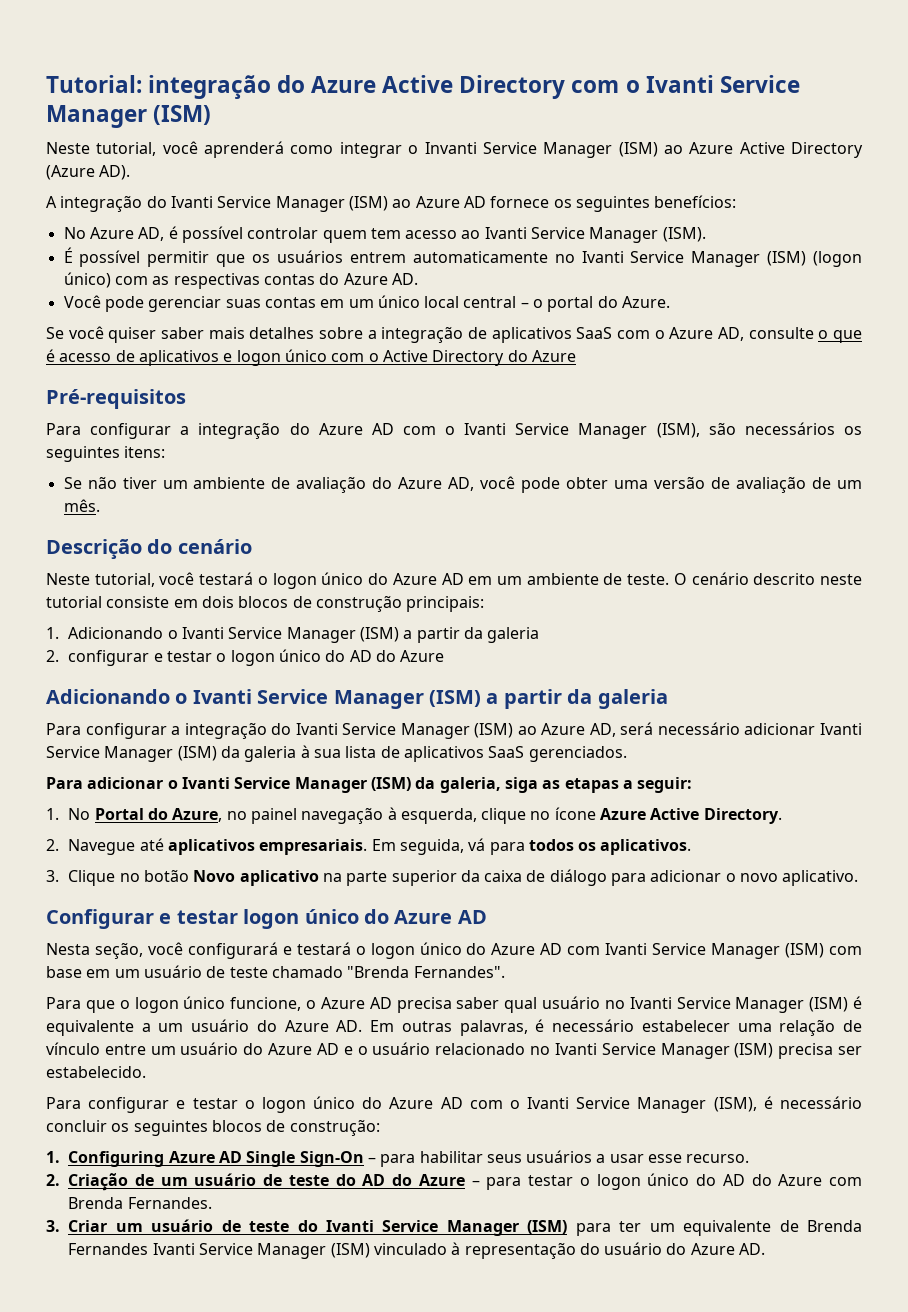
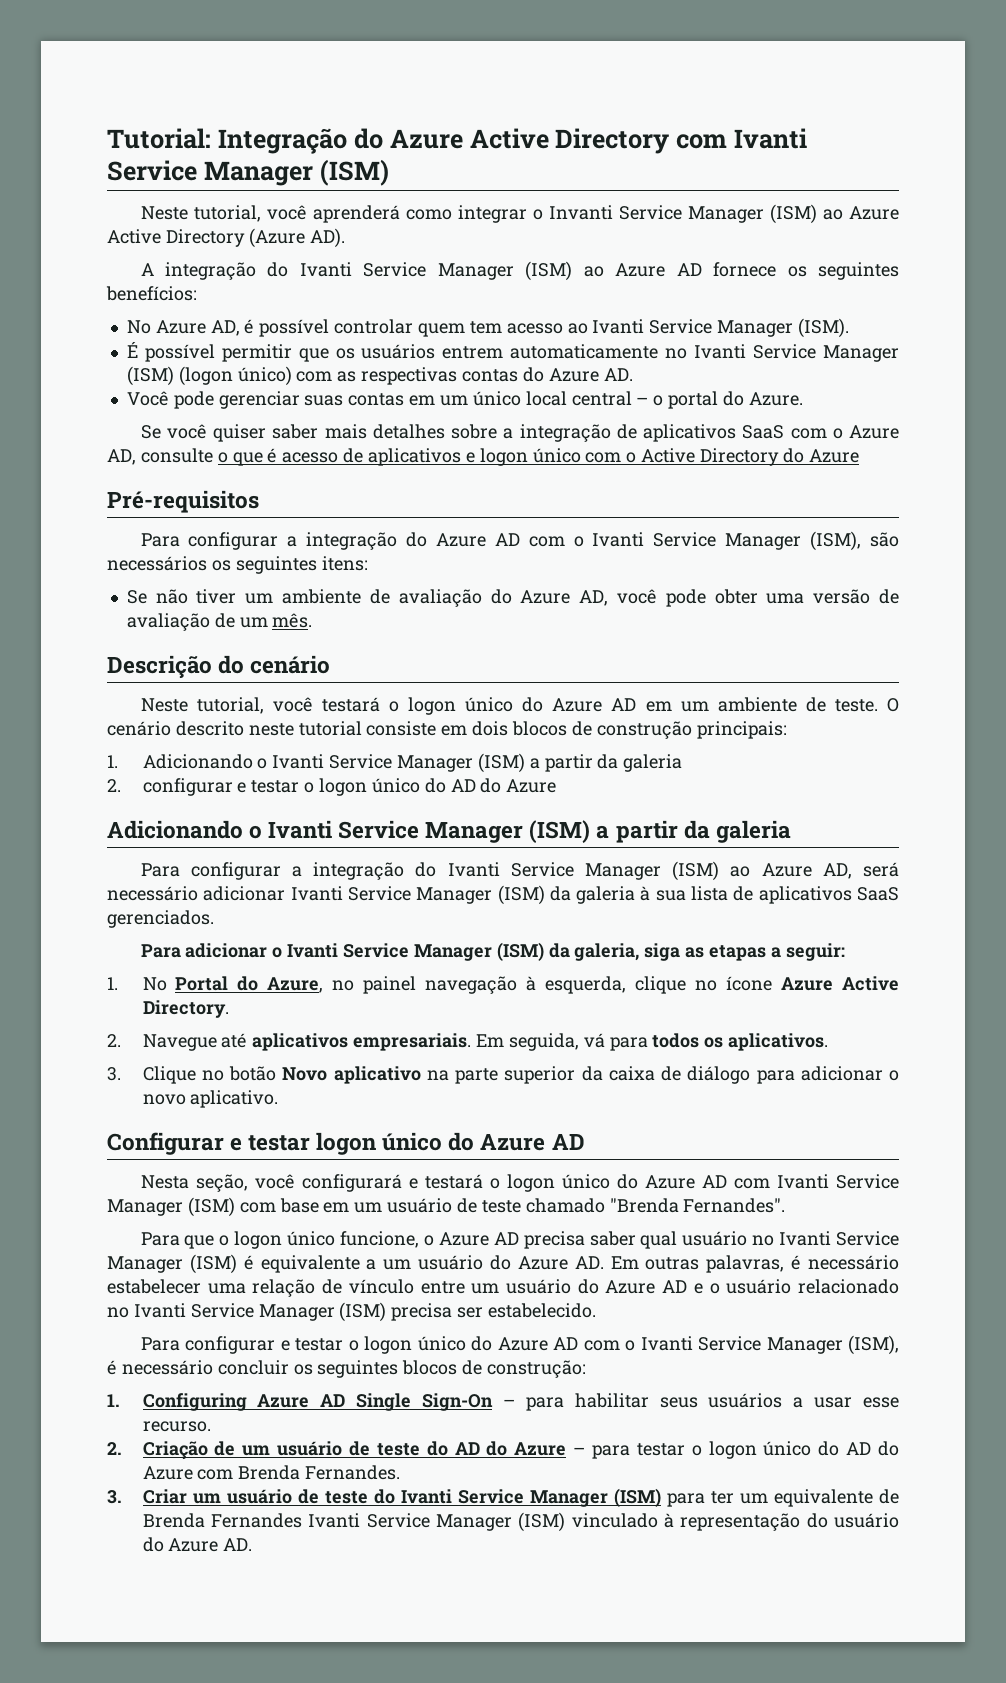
- Tutorial: integração do Azure Active Directory com o Ivanti Service Manager (ISM)
+ Tutorial: Integração do Azure Active Directory com Ivanti Service Manager (ISM)

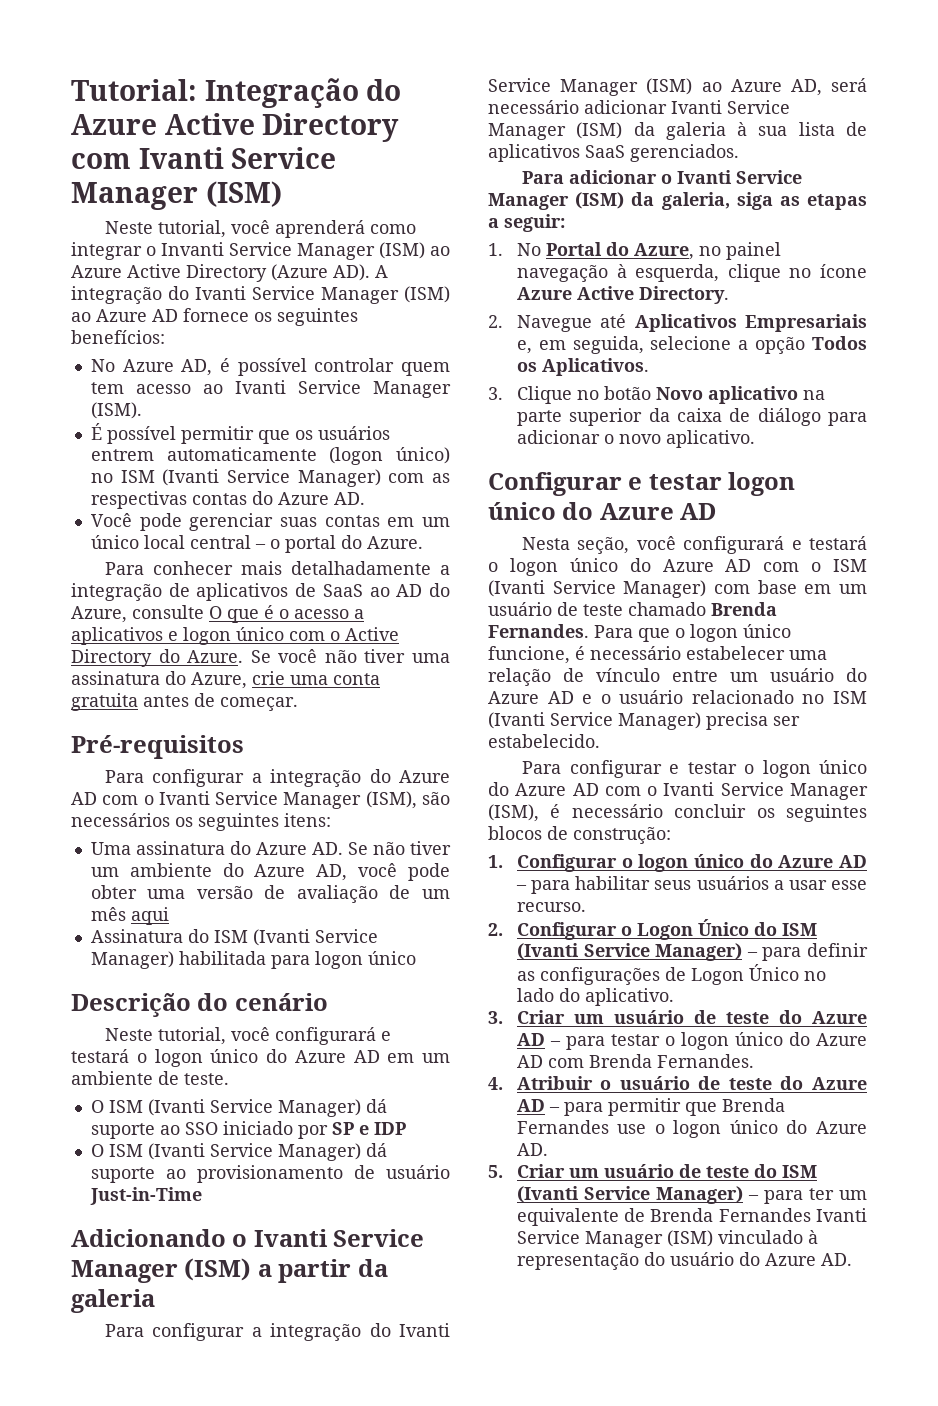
- Neste tutorial, você aprenderá como integrar o Invanti Service Manager (ISM) ao Azure Active Directory (Azure AD).
- A integração do Ivanti Service Manager (ISM) ao Azure AD fornece os seguintes benefícios:
+ Neste tutorial, você aprenderá como integrar o Invanti Service Manager (ISM) ao Azure Active Directory (Azure AD). A integração do Ivanti Service Manager (ISM) ao Azure AD fornece os seguintes benefícios:
- É possível permitir que os usuários entrem automaticamente no Ivanti Service Manager (ISM) (logon único) com as respectivas contas do Azure AD.
+ É possível permitir que os usuários entrem automaticamente (logon único) no ISM (Ivanti Service Manager) com as respectivas contas do Azure AD.
- Se você quiser saber mais detalhes sobre a integração de aplicativos SaaS com o Azure AD, consulte o que é acesso de aplicativos e logon único com o Active Directory do Azure
+ Para conhecer mais detalhadamente a integração de aplicativos de SaaS ao AD do Azure, consulte O que é o acesso a aplicativos e logon único com o Active Directory do Azure. Se você não tiver uma assinatura do Azure, crie uma conta gratuita antes de começar.
- Se não tiver um ambiente de avaliação do Azure AD, você pode obter uma versão de avaliação de um mês.
+ Uma assinatura do Azure AD. Se não tiver um ambiente do Azure AD, você pode obter uma versão de avaliação de um mês aqui
+ Assinatura do ISM (Ivanti Service Manager) habilitada para logon único
- Neste tutorial, você testará o logon único do Azure AD em um ambiente de teste. O cenário descrito neste tutorial consiste em dois blocos de construção principais:
- 1. Adicionando o Ivanti Service Manager (ISM) a partir da galeria
- 2. configurar e testar o logon único do AD do Azure
+ Neste tutorial, você configurará e testará o logon único do Azure AD em um ambiente de teste.
+ O ISM (Ivanti Service Manager) dá suporte ao SSO iniciado por SP e IDP
+ O ISM (Ivanti Service Manager) dá suporte ao provisionamento de usuário Just-in-Time
- 2. Navegue até aplicativos empresariais. Em seguida, vá para todos os aplicativos.
+ 2. Navegue até Aplicativos Empresariais e, em seguida, selecione a opção Todos os Aplicativos.
- Nesta seção, você configurará e testará o logon único do Azure AD com Ivanti Service Manager (ISM) com base em um usuário de teste chamado "Brenda Fernandes".
- Para que o logon único funcione, o Azure AD precisa saber qual usuário no Ivanti Service Manager (ISM) é equivalente a um usuário do Azure AD. Em outras palavras, é necessário estabelecer uma relação de vínculo entre um usuário do Azure AD e o usuário relacionado no Ivanti Service Manager (ISM) precisa ser estabelecido.
+ Nesta seção, você configurará e testará o logon único do Azure AD com o ISM (Ivanti Service Manager) com base em um usuário de teste chamado Brenda Fernandes. Para que o logon único funcione, é necessário estabelecer uma relação de vínculo entre um usuário do Azure AD e o usuário relacionado no ISM (Ivanti Service Manager) precisa ser estabelecido.
- 1. Configuring Azure AD Single Sign-On – para habilitar seus usuários a usar esse recurso.
+ 1. Configurar o logon único do Azure AD – para habilitar seus usuários a usar esse recurso.
- 2. Criação de um usuário de teste do AD do Azure – para testar o logon único do AD do Azure com Brenda Fernandes.
+ 2. Configurar o Logon Único do ISM (Ivanti Service Manager) – para definir as configurações de Logon Único no lado do aplicativo.
- 3. Criar um usuário de teste do Ivanti Service Manager (ISM) para ter um equivalente de Brenda Fernandes Ivanti Service Manager (ISM) vinculado à representação do usuário do Azure AD.
+ 3. Criar um usuário de teste do Azure AD – para testar o logon único do Azure AD com Brenda Fernandes.
+ 4. Atribuir o usuário de teste do Azure AD – para permitir que Brenda Fernandes use o logon único do Azure AD.
+ 5. Criar um usuário de teste do ISM (Ivanti Service Manager) – para ter um equivalente de Brenda Fernandes Ivanti Service Manager (ISM) vinculado à representação do usuário do Azure AD.

